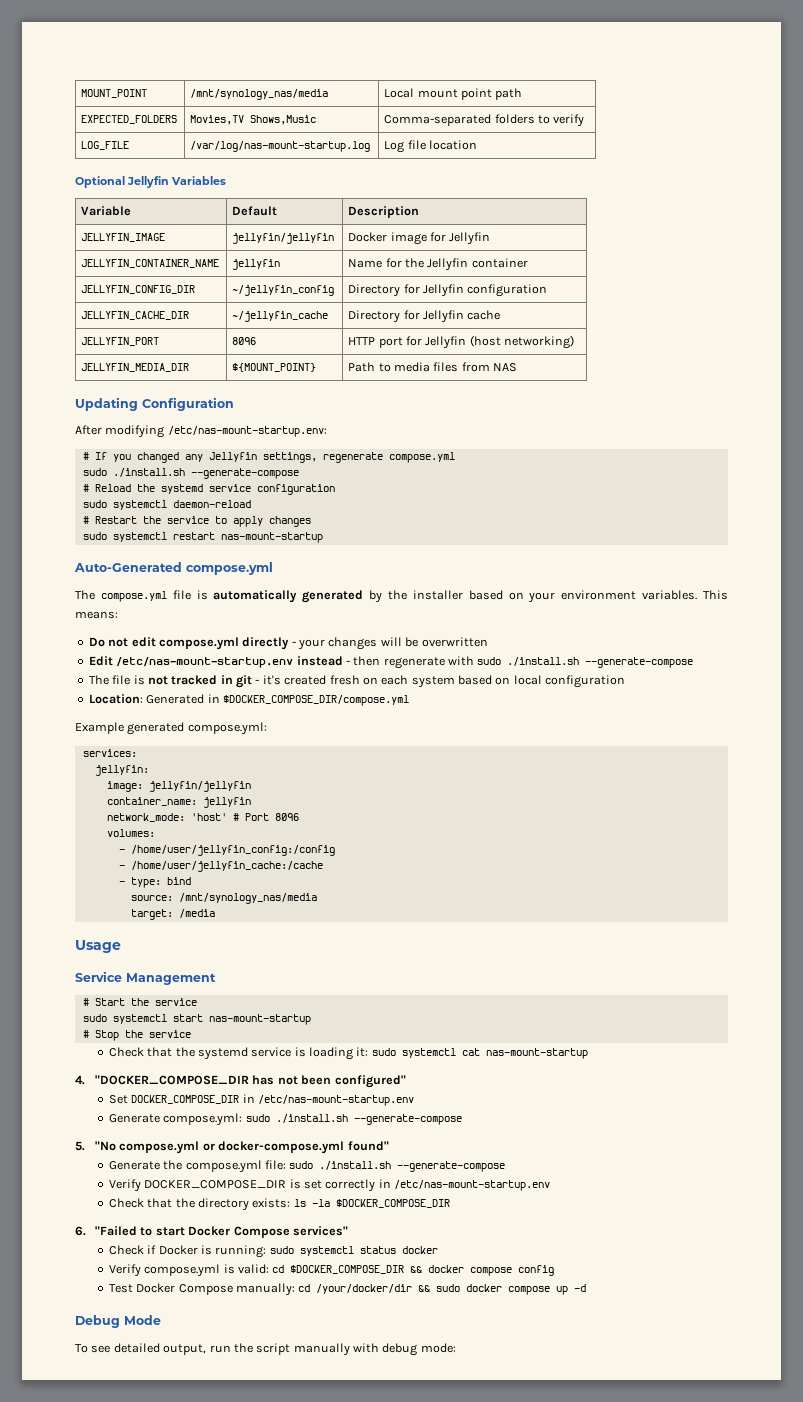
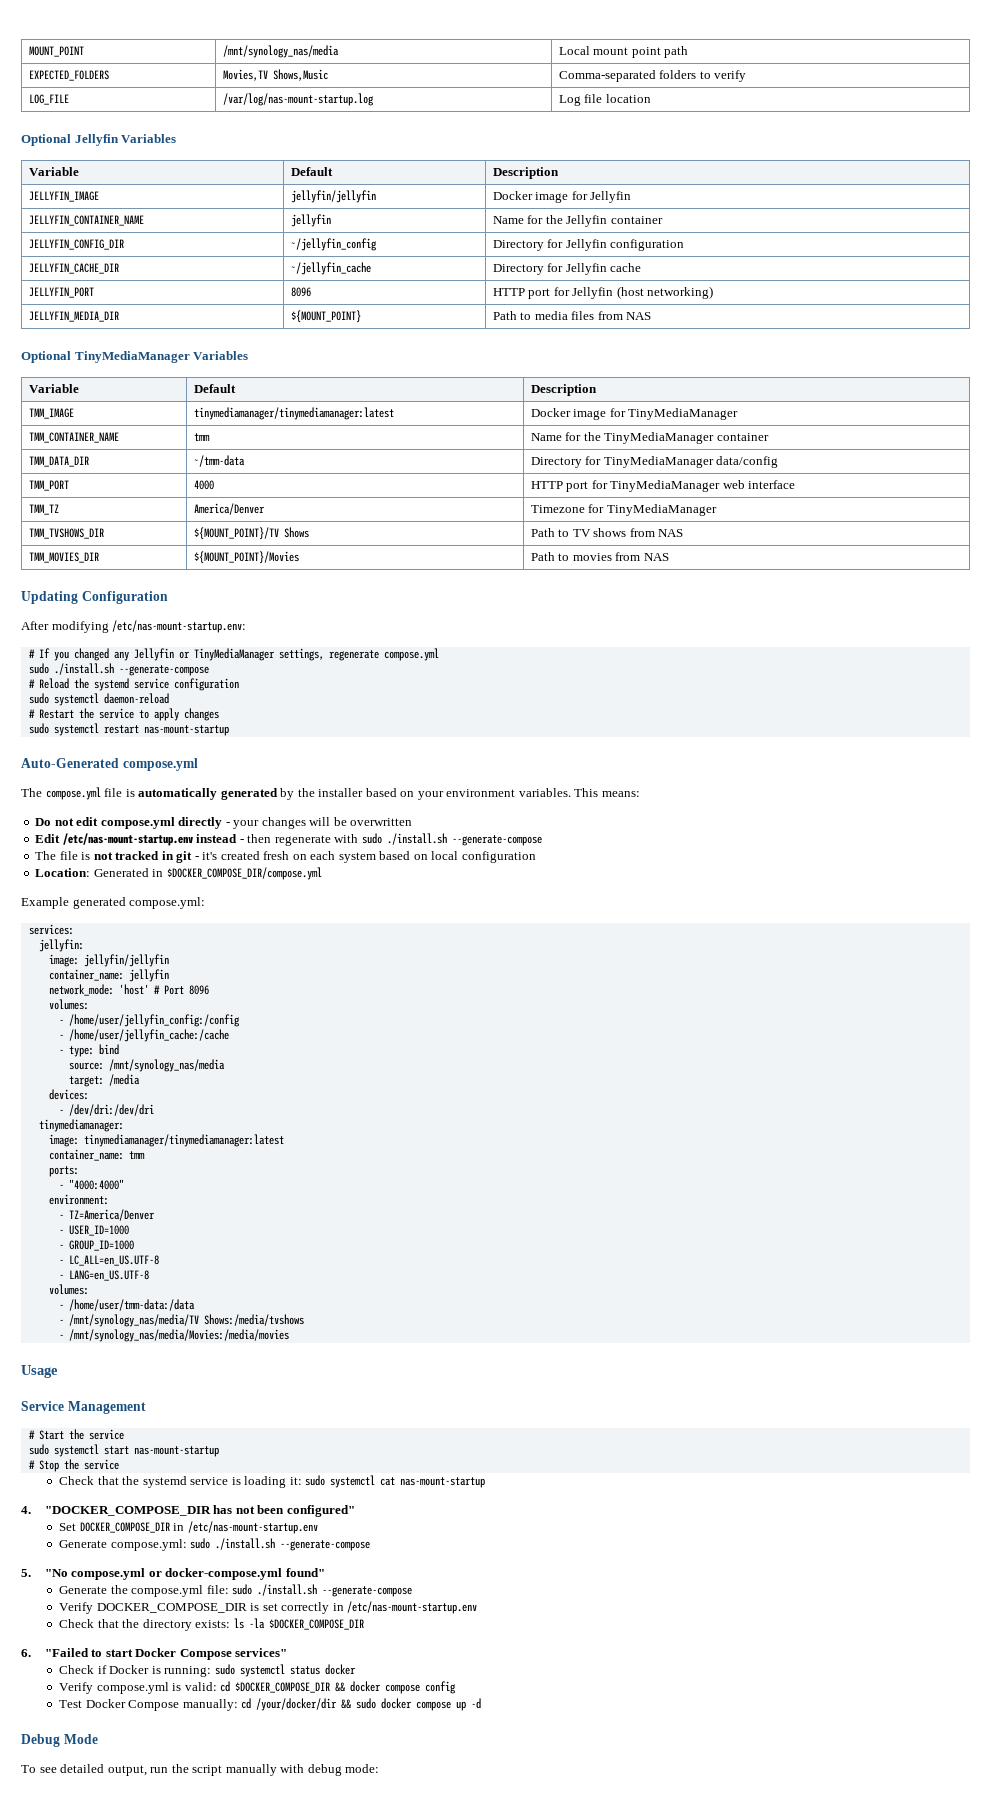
+ Optional TinyMediaManager Variables
+ Variable | Default | Description
+ TMM_IMAGE | tinymediamanager/tinymediamanager:latest | Docker image for TinyMediaManager
+ TMM_CONTAINER_NAME | tmm | Name for the TinyMediaManager container
+ TMM_DATA_DIR | ~/tmm-data | Directory for TinyMediaManager data/config
+ TMM_PORT | 4000 | HTTP port for TinyMediaManager web interface
+ TMM_TZ | America/Denver | Timezone for TinyMediaManager
+ TMM_TVSHOWS_DIR | ${MOUNT_POINT}/TV Shows | Path to TV shows from NAS
+ TMM_MOVIES_DIR | ${MOUNT_POINT}/Movies | Path to movies from NAS
- # If you changed any Jellyfin settings, regenerate compose.yml
+ # If you changed any Jellyfin or TinyMediaManager settings, regenerate compose.yml
+ devices:
+ - /dev/dri:/dev/dri
+ tinymediamanager:
+ image: tinymediamanager/tinymediamanager:latest
+ container_name: tmm
+ ports:
+ - "4000:4000"
+ environment:
+ - TZ=America/Denver
+ - USER_ID=1000
+ - GROUP_ID=1000
+ - LC_ALL=en_US.UTF-8
+ - LANG=en_US.UTF-8
+ volumes:
+ - /home/user/tmm-data:/data
+ - /mnt/synology_nas/media/TV Shows:/media/tvshows
+ - /mnt/synology_nas/media/Movies:/media/movies

